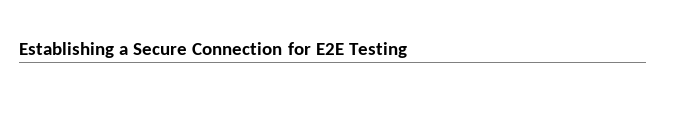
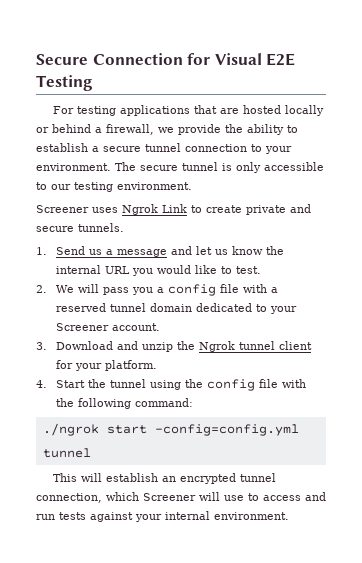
- Establishing a Secure Connection for E2E Testing
+ Secure Connection for Visual E2E Testing
+ For testing applications that are hosted locally or behind a firewall, we provide the ability to establish a secure tunnel connection to your environment. The secure tunnel is only accessible to our testing environment.
+ Screener uses Ngrok Link to create private and secure tunnels.
+ 1. Send us a message and let us know the internal URL you would like to test.
+ 2. We will pass you a config file with a reserved tunnel domain dedicated to your Screener account.
+ 3. Download and unzip the Ngrok tunnel client for your platform.
+ 4. Start the tunnel using the config file with the following command:
+ ./ngrok start -config=config.yml tunnel
+ This will establish an encrypted tunnel connection, which Screener will use to access and run tests against your internal environment.

